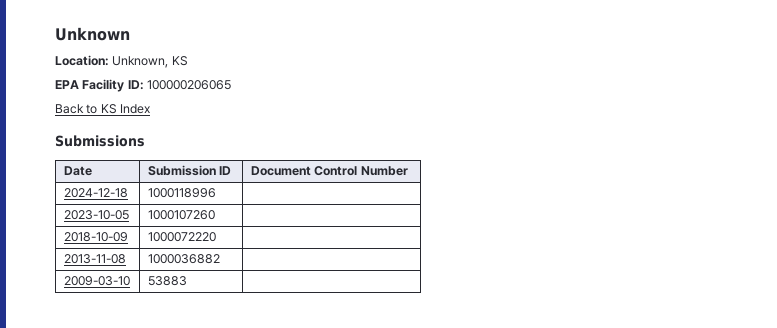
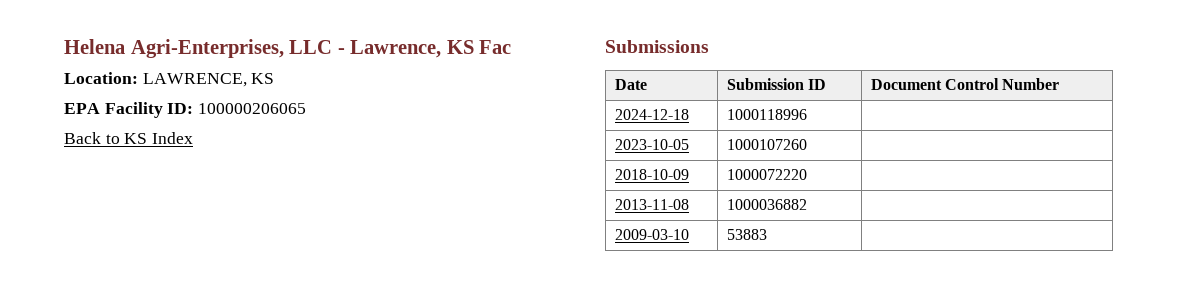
- Unknown
+ Helena Agri-Enterprises, LLC - Lawrence, KS Fac
- Location: Unknown, KS
+ Location: LAWRENCE, KS

